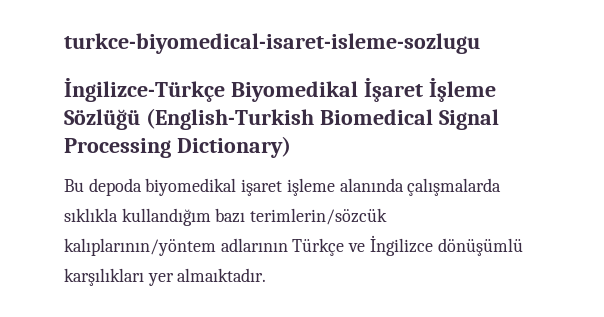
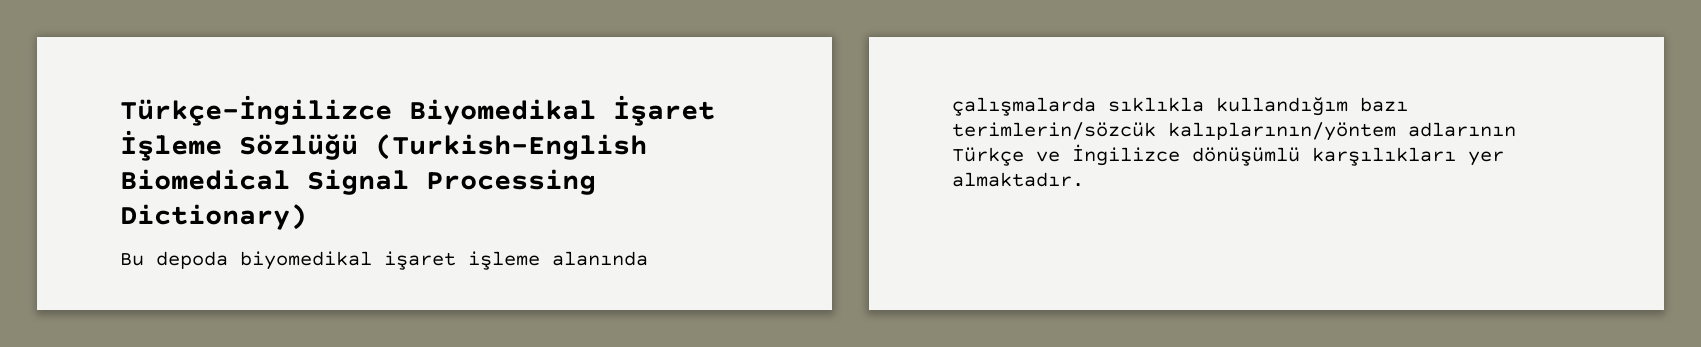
- turkce-biyomedical-isaret-isleme-sozlugu
- İngilizce-Türkçe Biyomedikal İşaret İşleme Sözlüğü (English-Turkish Biomedical Signal Processing Dictionary)
+ Türkçe-İngilizce Biyomedikal İşaret İşleme Sözlüğü (Turkish-English Biomedical Signal Processing Dictionary)
- Bu depoda biyomedikal işaret işleme alanında çalışmalarda sıklıkla kullandığım bazı terimlerin/sözcük kalıplarının/yöntem adlarının Türkçe ve İngilizce dönüşümlü karşılıkları yer almaıktadır.
+ Bu depoda biyomedikal işaret işleme alanında çalışmalarda sıklıkla kullandığım bazı terimlerin/sözcük kalıplarının/yöntem adlarının Türkçe ve İngilizce dönüşümlü karşılıkları yer almaktadır.

